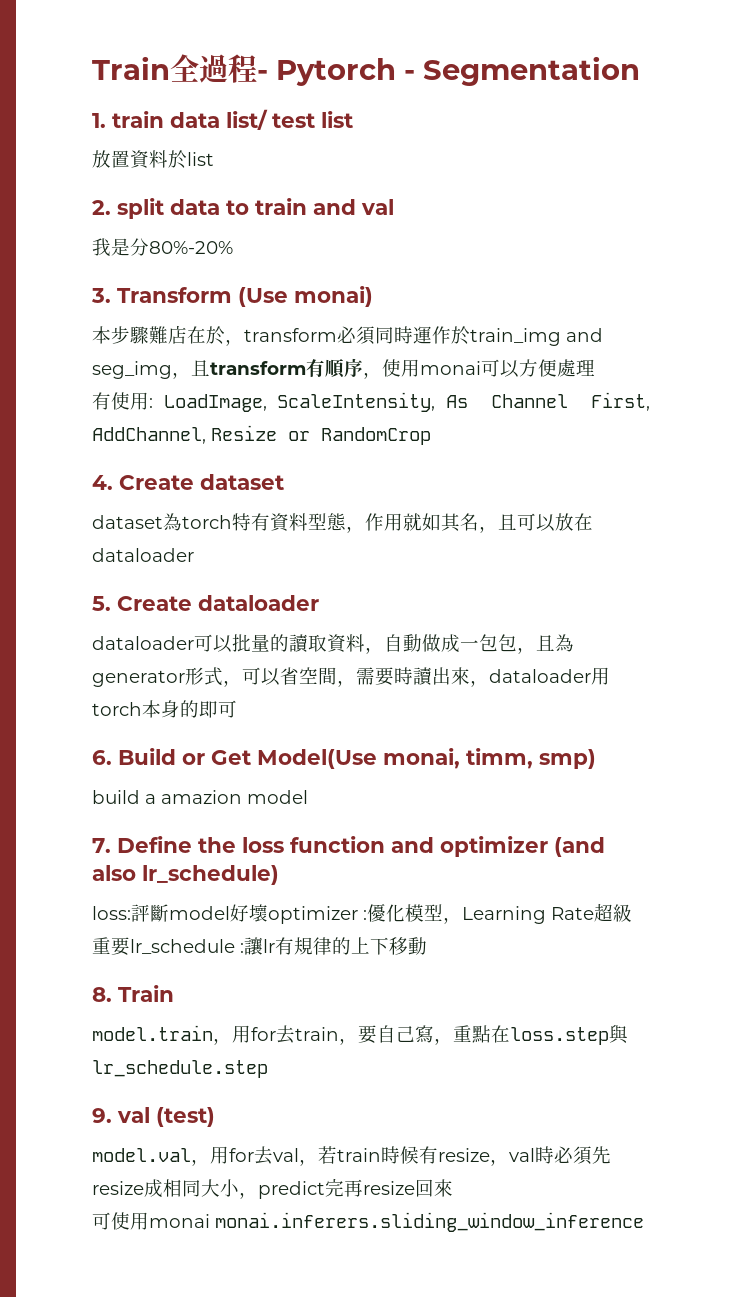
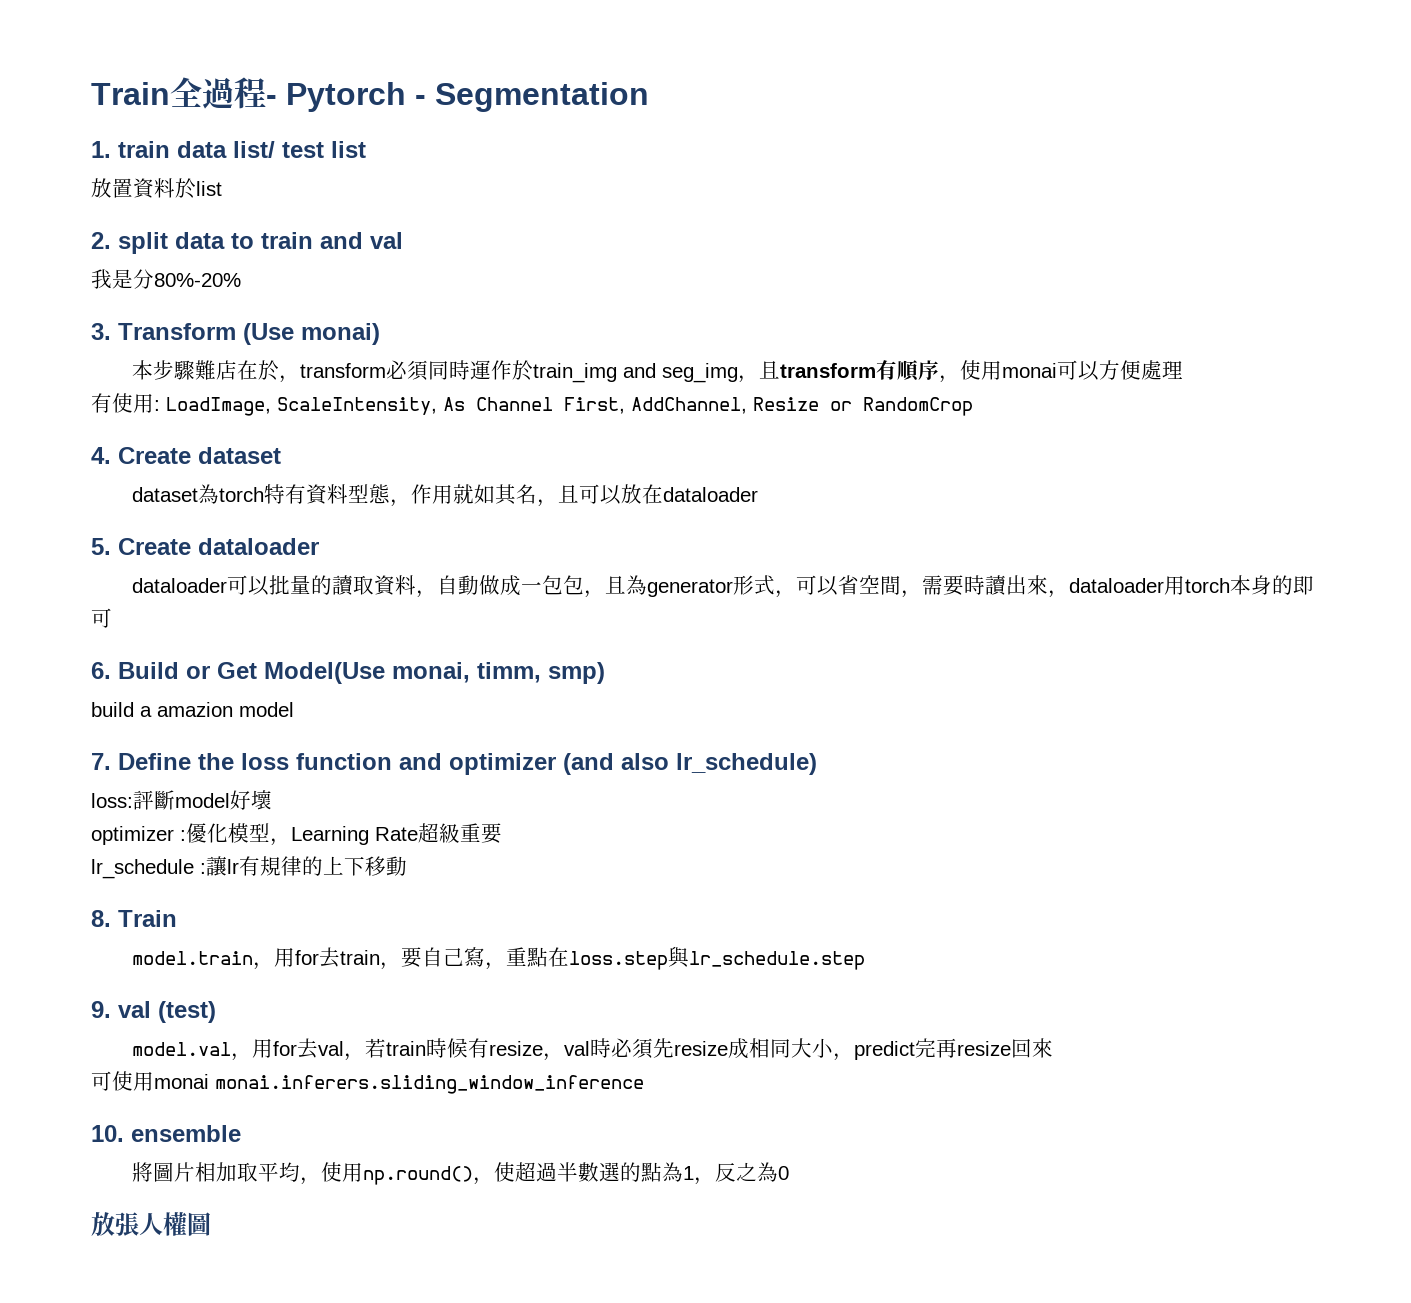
- loss:評斷model好壞optimizer :優化模型，Learning Rate超級重要lr_schedule :讓lr有規律的上下移動
+ loss:評斷model好壞
+ optimizer :優化模型，Learning Rate超級重要
+ lr_schedule :讓lr有規律的上下移動
+ 10. ensemble
+ 將圖片相加取平均，使用np.round()，使超過半數選的點為1，反之為0
+ 放張人權圖

